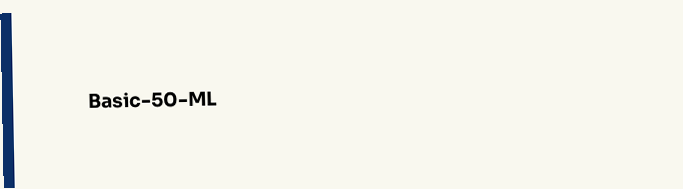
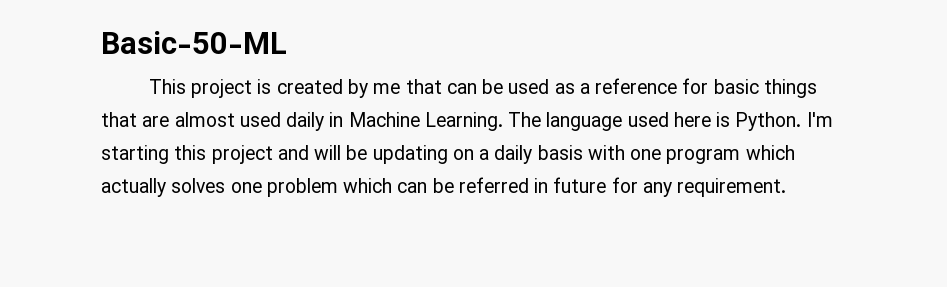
+ This project is created by me that can be used as a reference for basic things that are almost used daily in Machine Learning. The language used here is Python. I'm starting this project and will be updating on a daily basis with one program which actually solves one problem which can be referred in future for any requirement.

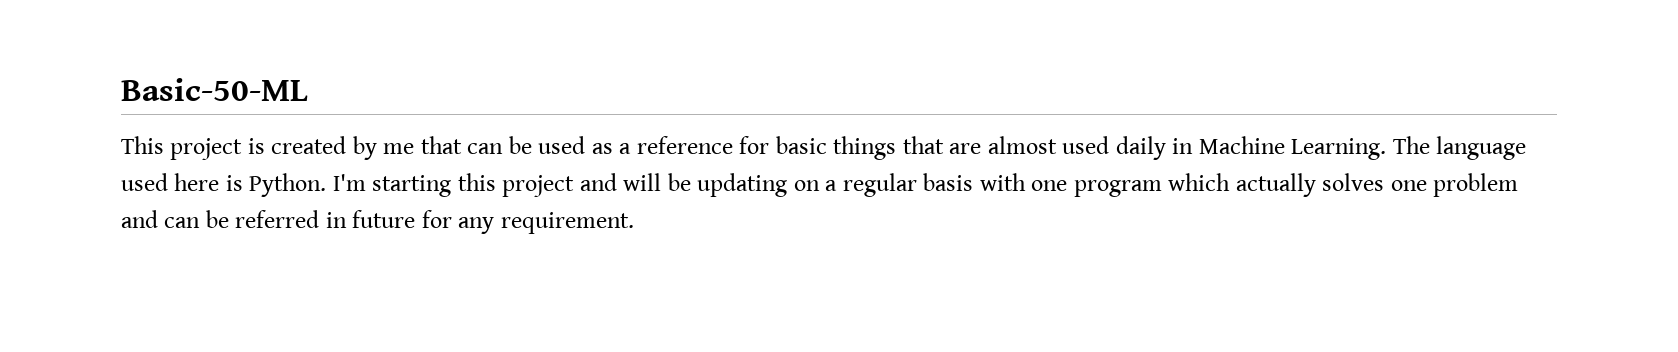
- I'm starting this project and will be updating on a daily basis with one program which actually solves one problem which can be referred in future for any requirement.
+ I'm starting this project and will be updating on a regular basis with one program which actually solves one problem and can be referred in future for any requirement.

